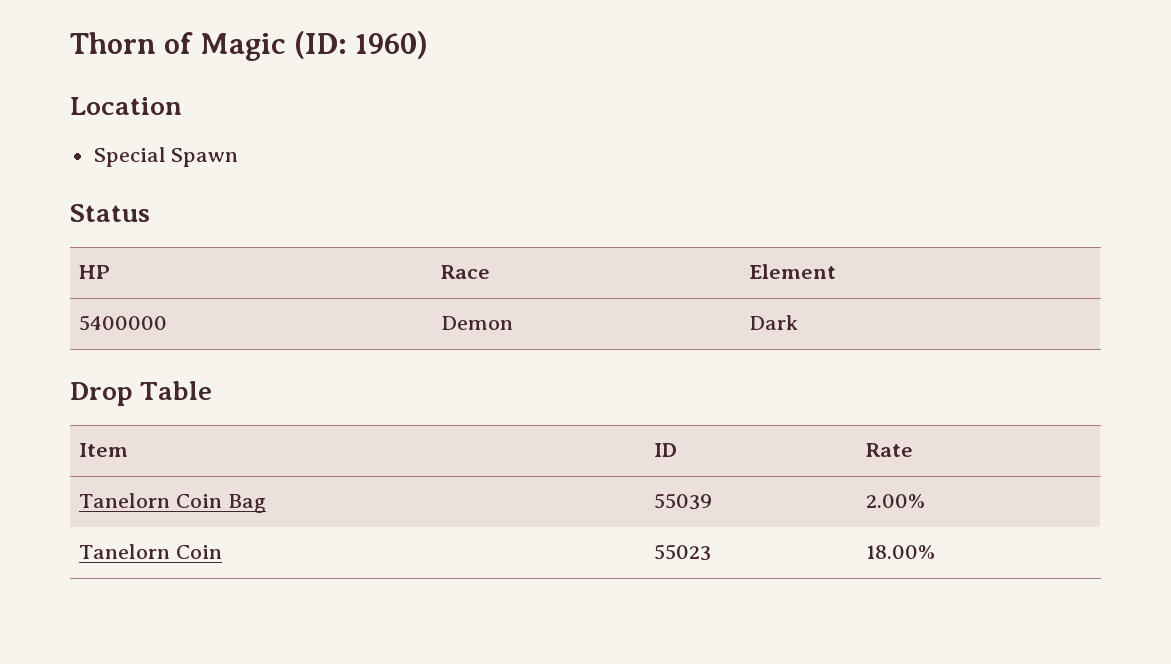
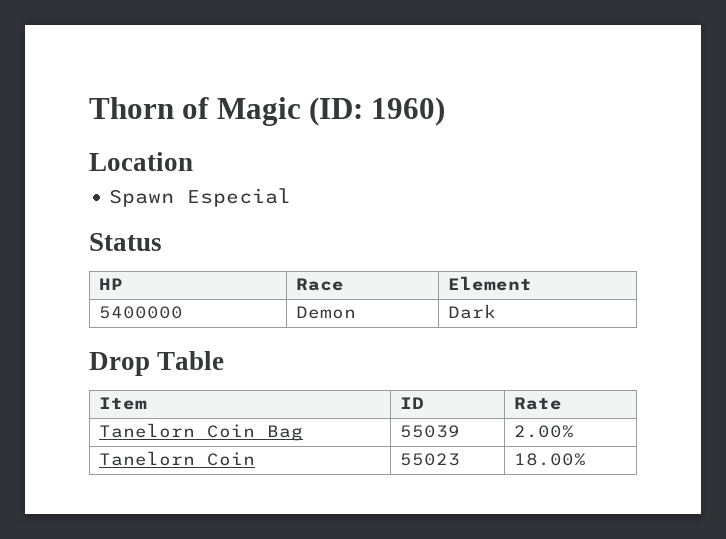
- Special Spawn
+ Spawn Especial

